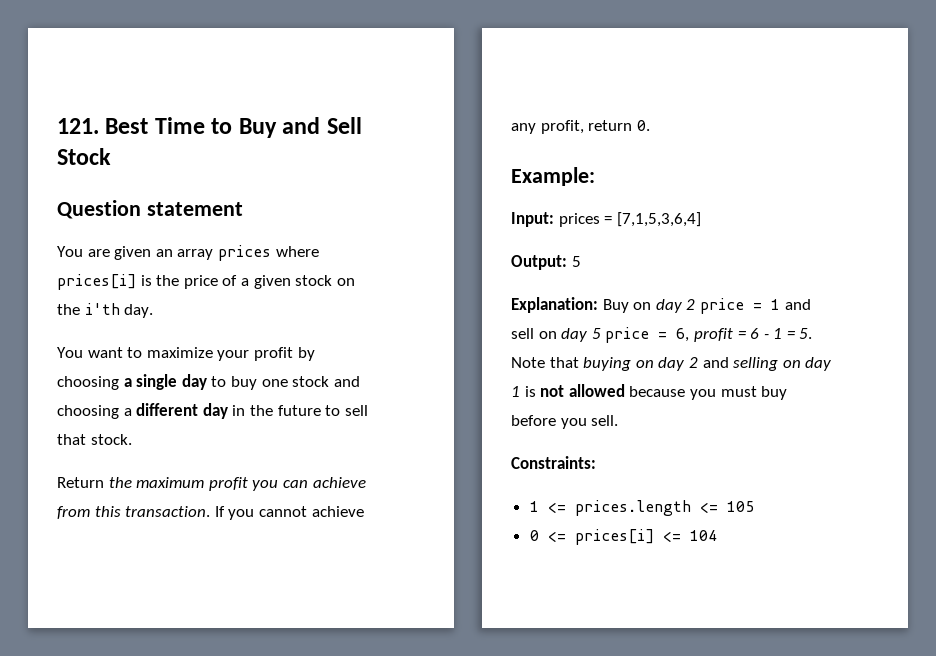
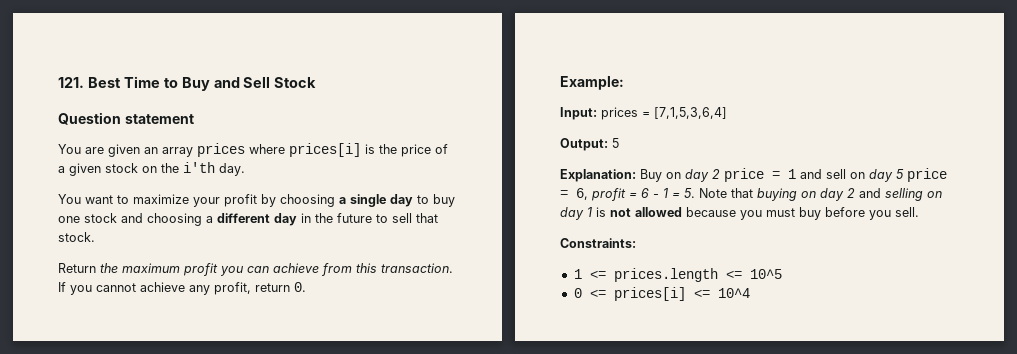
- 1 <= prices.length <= 105
+ 1 <= prices.length <= 10^5
- 0 <= prices[i] <= 104
+ 0 <= prices[i] <= 10^4

